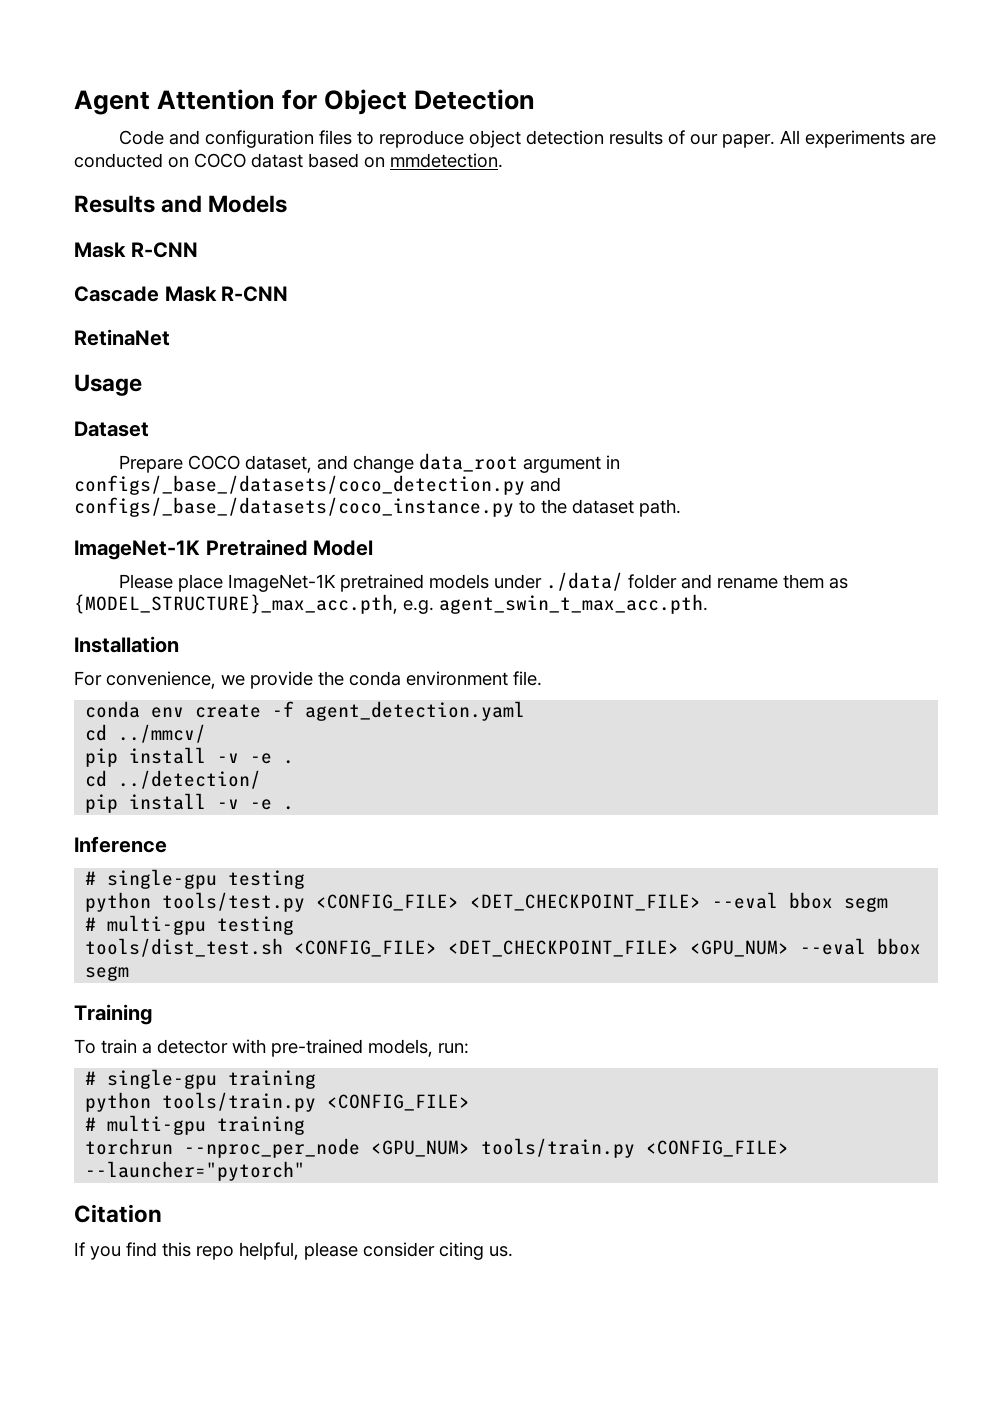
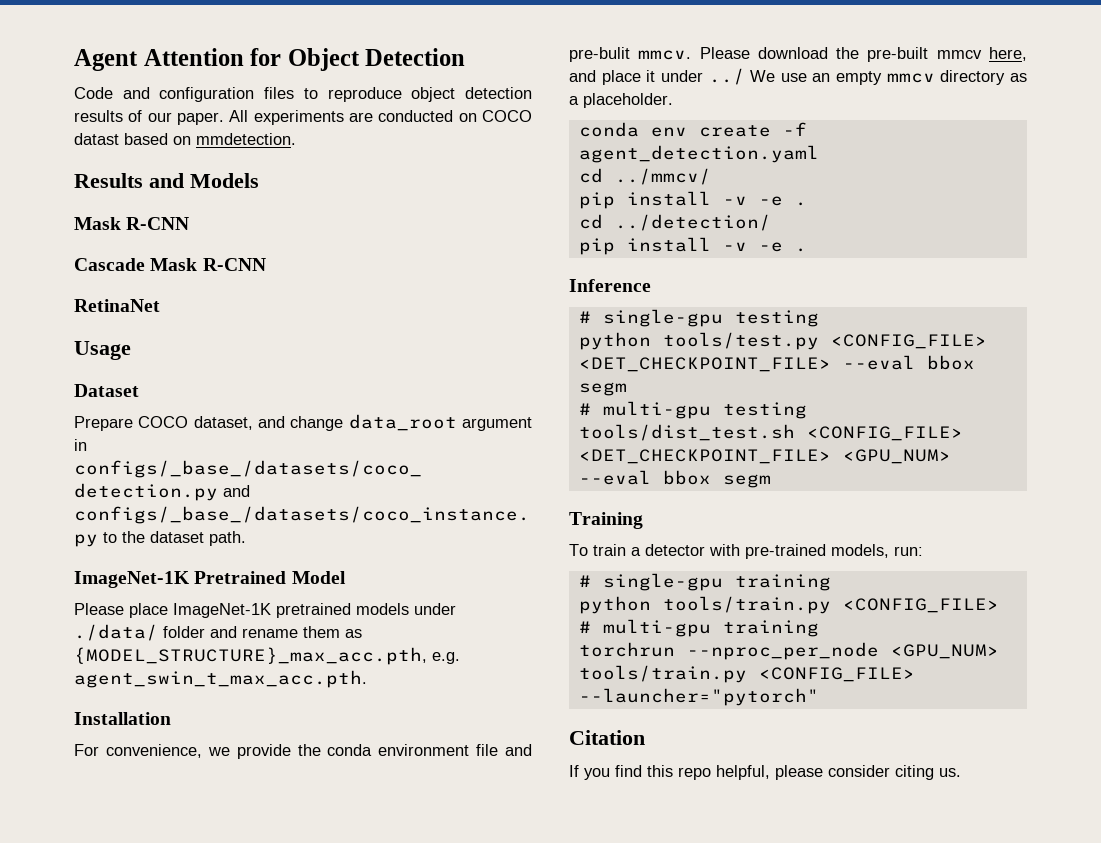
- For convenience, we provide the conda environment file.
+ For convenience, we provide the conda environment file and pre-bulit mmcv. Please download the pre-built mmcv here, and place it under ../ We use an empty mmcv directory as a placeholder.

